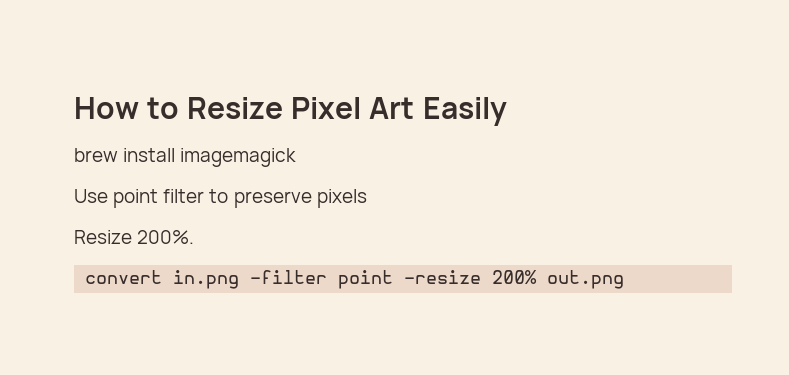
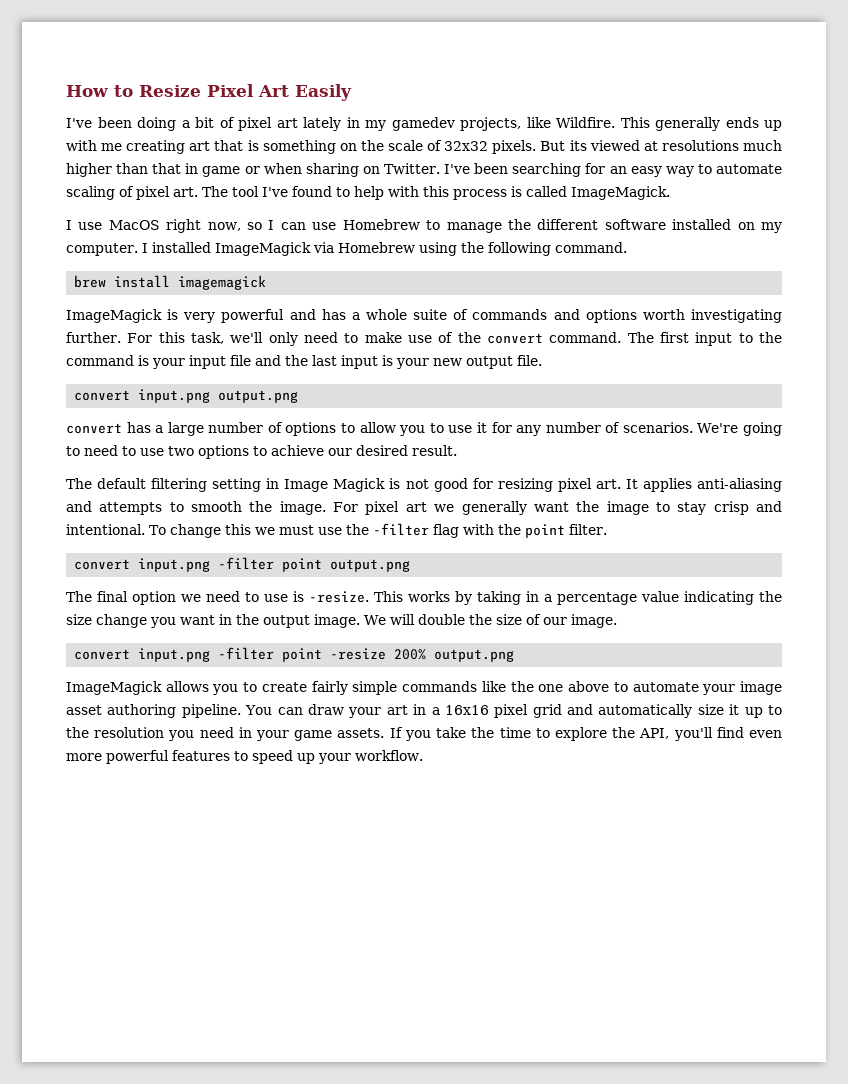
+ I've been doing a bit of pixel art lately in my gamedev projects, like Wildfire. This generally ends up with me creating art that is something on the scale of 32x32 pixels. But its viewed at resolutions much higher than that in game or when sharing on Twitter. I've been searching for an easy way to automate scaling of pixel art. The tool I've found to help with this process is called ImageMagick.
+ I use MacOS right now, so I can use Homebrew to manage the different software installed on my computer. I installed ImageMagick via Homebrew using the following command.
  brew install imagemagick
- Use point filter to preserve pixels
- Resize 200%.
- convert in.png -filter point -resize 200% out.png
+ ImageMagick is very powerful and has a whole suite of commands and options worth investigating further. For this task, we'll only need to make use of the convert command. The first input to the command is your input file and the last input is your new output file.
+ convert input.png output.png
+ convert has a large number of options to allow you to use it for any number of scenarios. We're going to need to use two options to achieve our desired result.
+ The default filtering setting in Image Magick is not good for resizing pixel art. It applies anti-aliasing and attempts to smooth the image. For pixel art we generally want the image to stay crisp and intentional. To change this we must use the -filter flag with the point filter.
+ convert input.png -filter point output.png
+ The final option we need to use is -resize. This works by taking in a percentage value indicating the size change you want in the output image. We will double the size of our image.
+ convert input.png -filter point -resize 200% output.png
+ ImageMagick allows you to create fairly simple commands like the one above to automate your image asset authoring pipeline. You can draw your art in a 16x16 pixel grid and automatically size it up to the resolution you need in your game assets. If you take the time to explore the API, you'll find even more powerful features to speed up your workflow.

